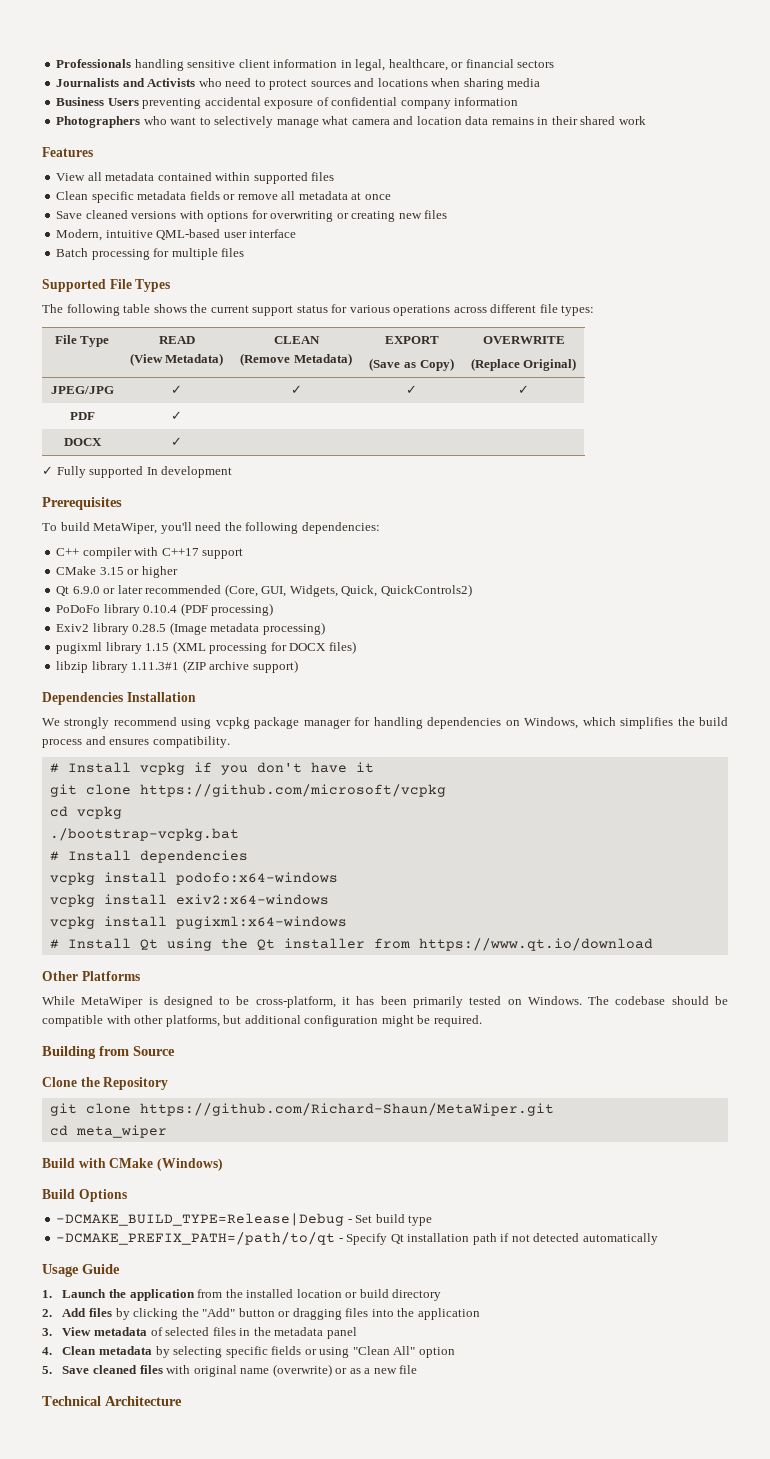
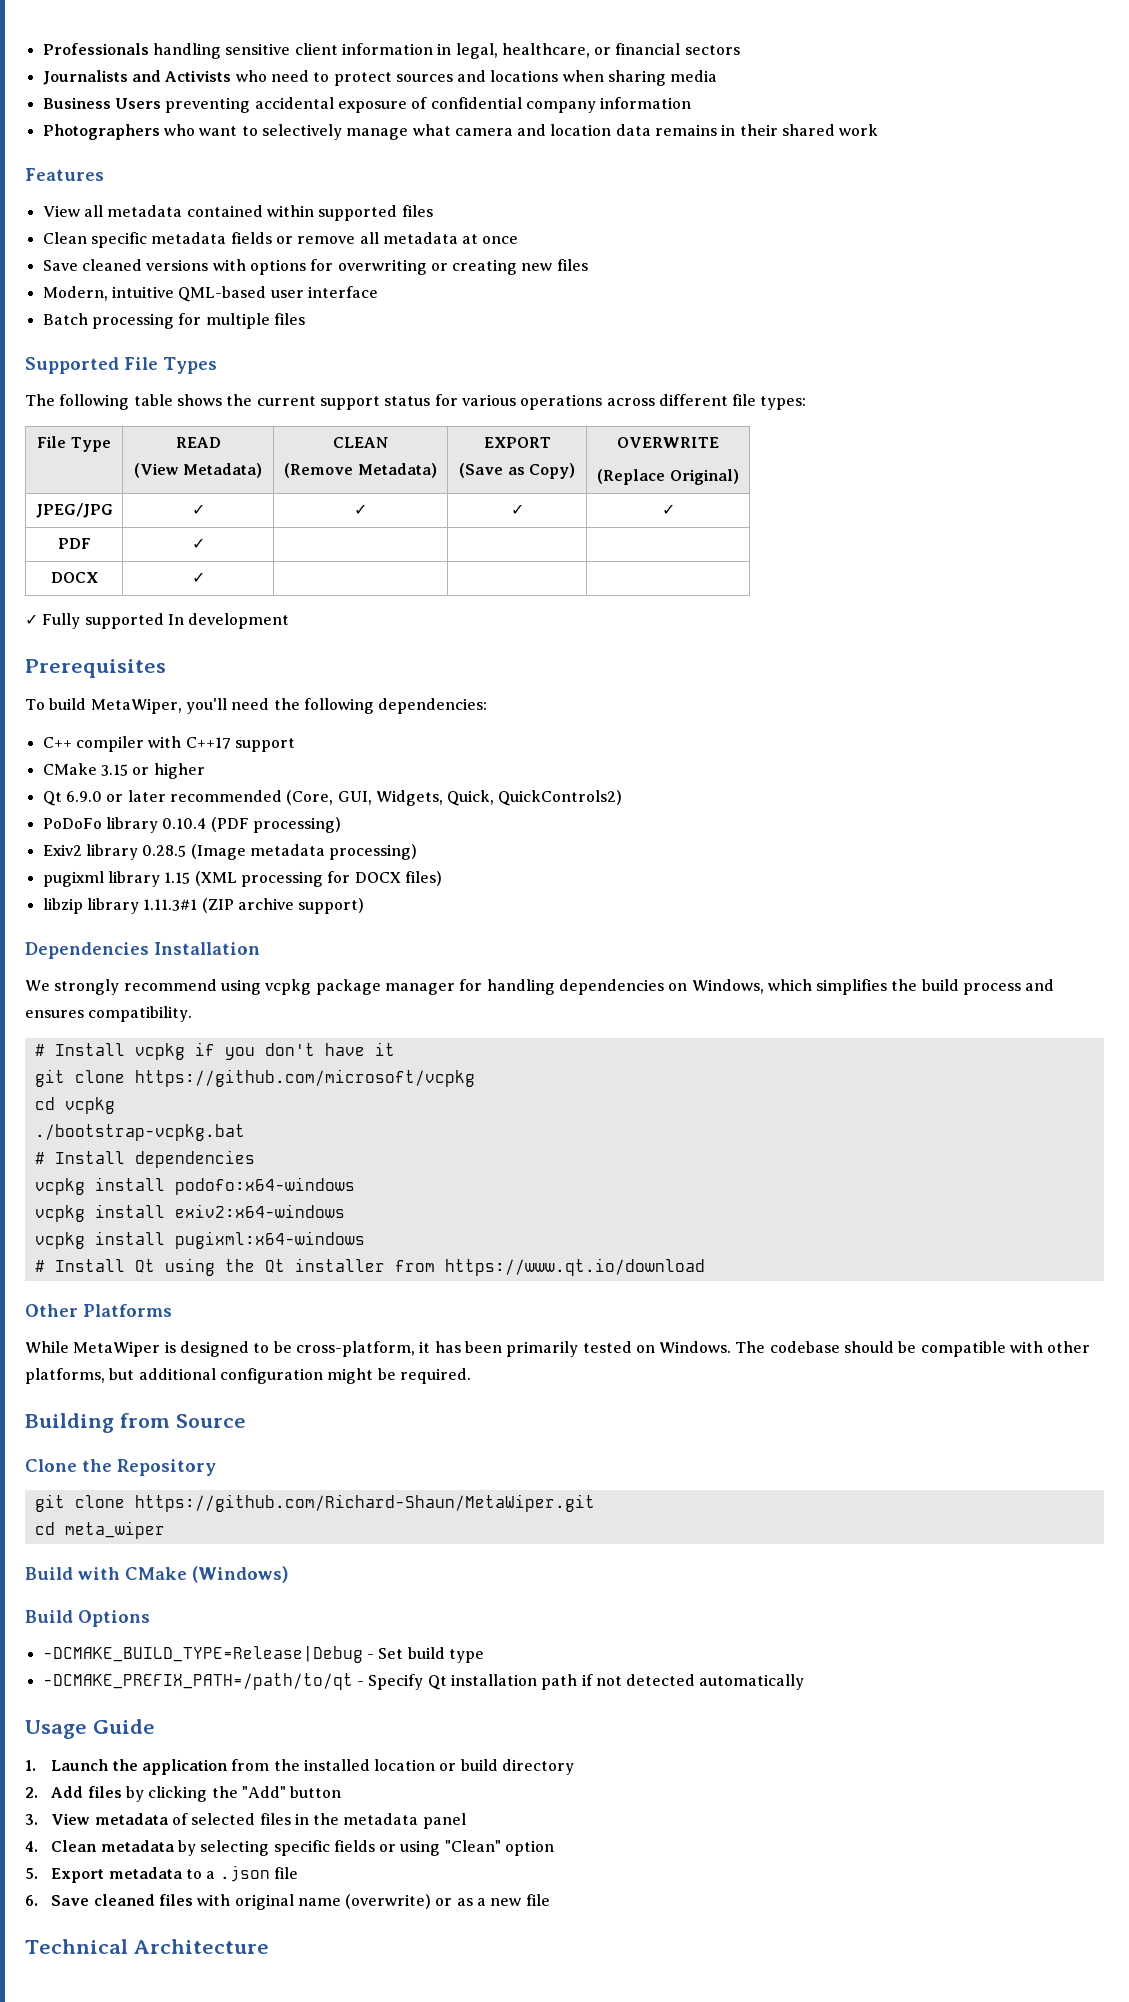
- 2. Add files by clicking the "Add" button or dragging files into the application
+ 2. Add files by clicking the "Add" button
- 4. Clean metadata by selecting specific fields or using "Clean All" option
+ 4. Clean metadata by selecting specific fields or using "Clean" option
- 5. Save cleaned files with original name (overwrite) or as a new file
+ 5. Export metadata to a .json file
+ 6. Save cleaned files with original name (overwrite) or as a new file

